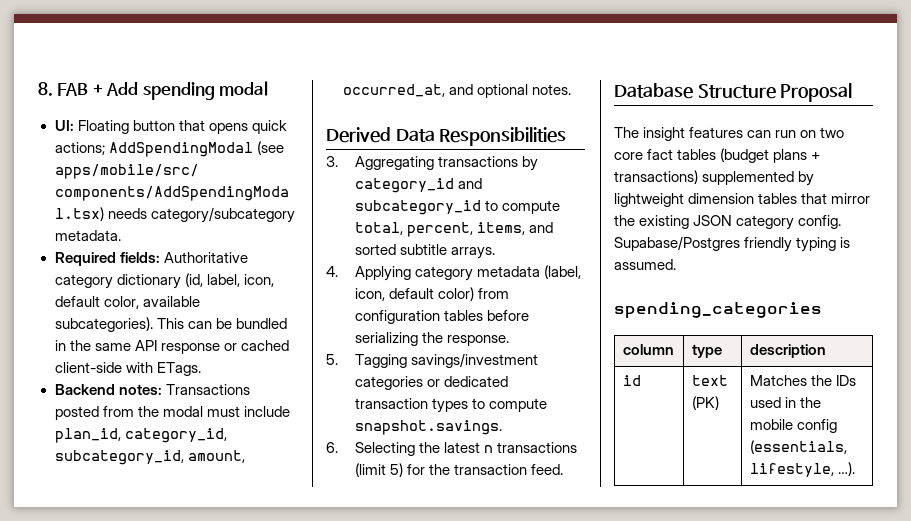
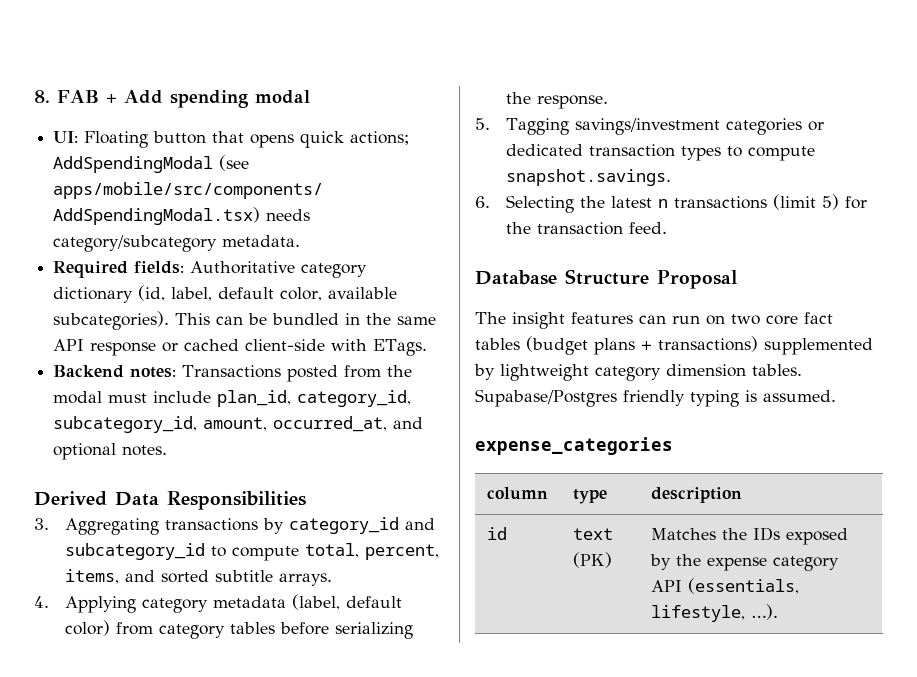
- Required fields: Authoritative category dictionary (id, label, icon, default color, available subcategories).
+ Required fields: Authoritative category dictionary (id, label, default color, available subcategories).
- 4. Applying category metadata (label, icon, default color) from configuration tables before serializing the response.
+ 4. Applying category metadata (label, default color) from category tables before serializing the response.
- The insight features can run on two core fact tables (budget plans + transactions) supplemented by lightweight dimension tables that mirror the existing JSON category config.
+ The insight features can run on two core fact tables (budget plans + transactions) supplemented by lightweight category dimension tables.
- spending_categories
+ expense_categories
- id | text (PK) | Matches the IDs used in the mobile config (essentials, lifestyle, …).
+ id | text (PK) | Matches the IDs exposed by the expense category API (essentials, lifestyle, …).

